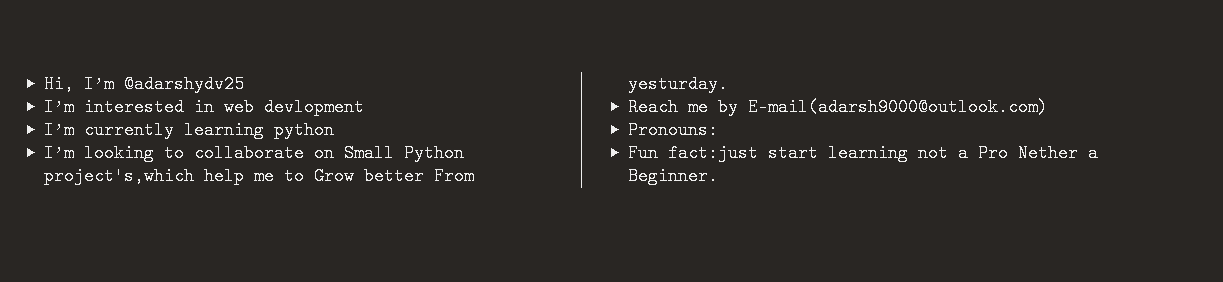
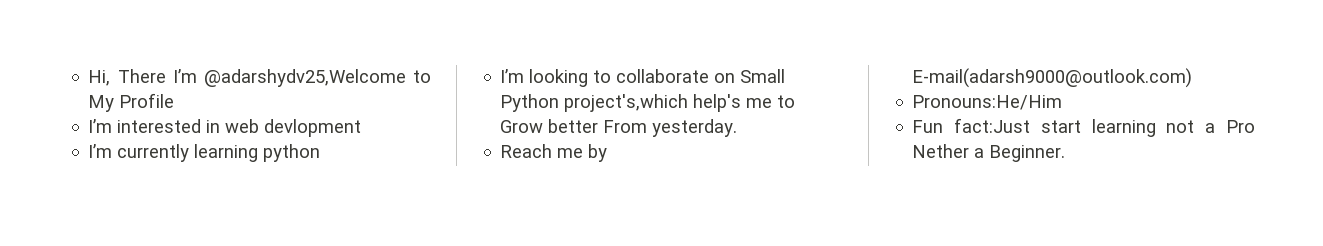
- Hi, I’m @adarshydv25
+ Hi, There I’m @adarshydv25,Welcome to My Profile
- I’m looking to collaborate on Small Python project's,which help me to Grow better From yesturday.
+ I’m looking to collaborate on Small Python project's,which help's me to Grow better From yesterday.
- Pronouns:
+ Pronouns:He/Him
- Fun fact:just start learning not a Pro Nether a Beginner.
+ Fun fact:Just start learning not a Pro Nether a Beginner.

